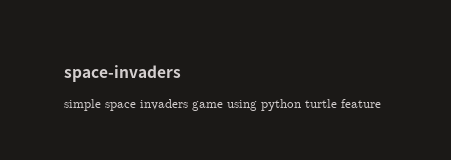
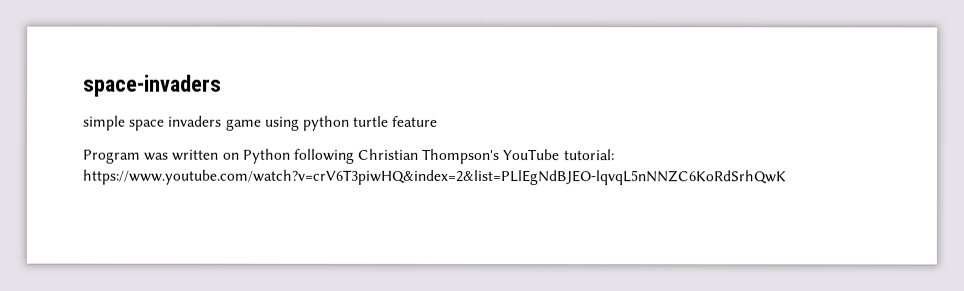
+ Program was written on Python following Christian Thompson's YouTube tutorial: https://www.youtube.com/watch?v=crV6T3piwHQ&index=2&list=PLlEgNdBJEO-lqvqL5nNNZC6KoRdSrhQwK

